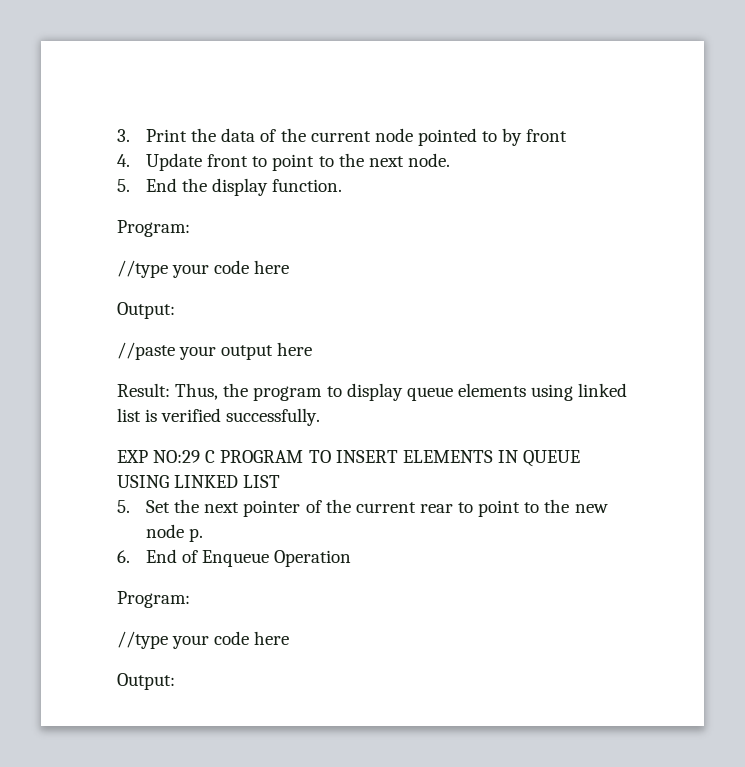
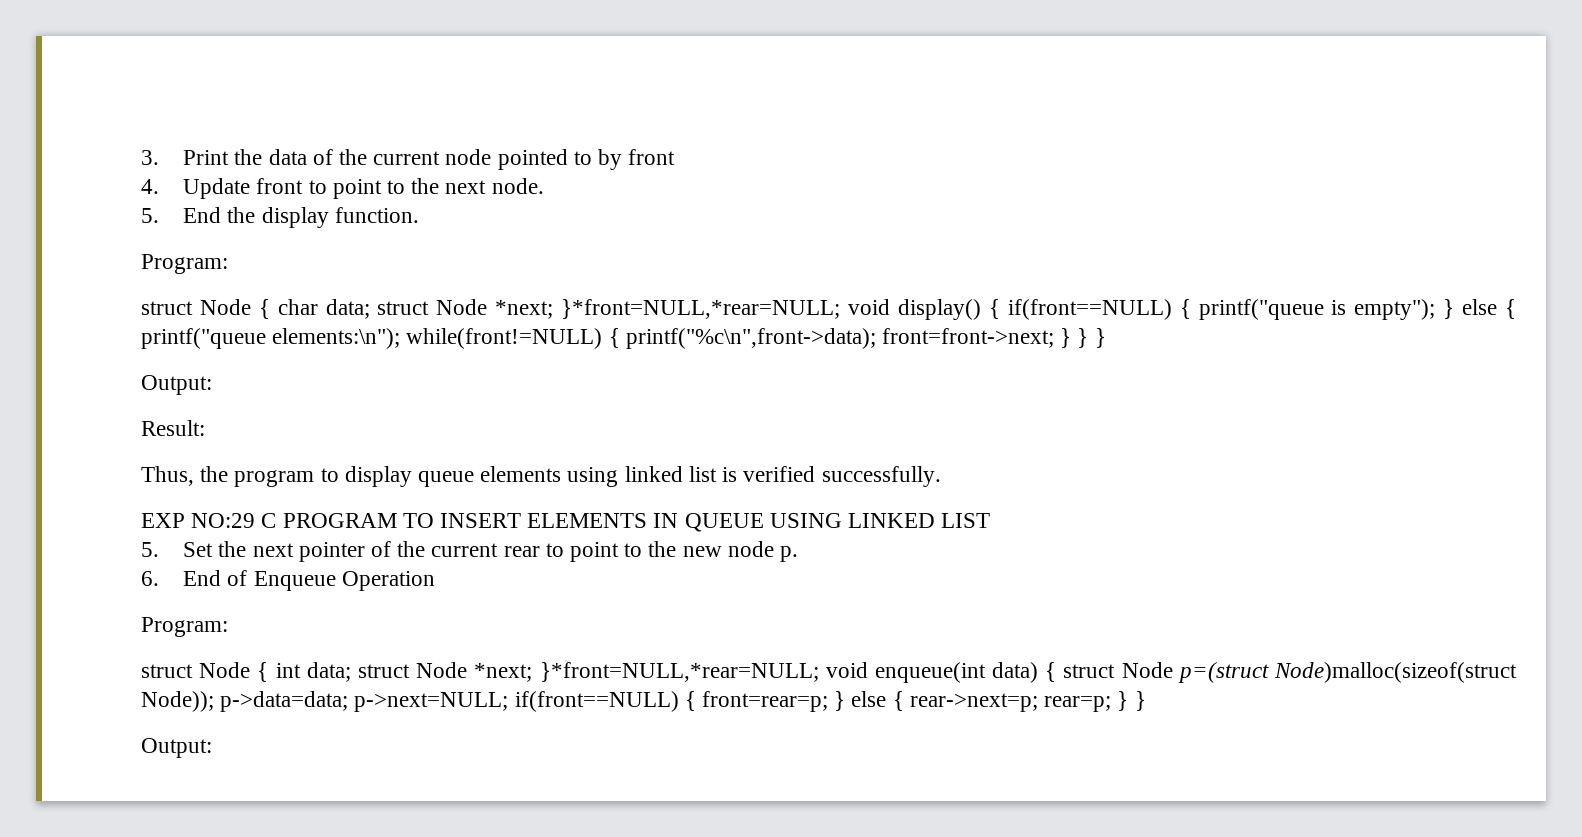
  5. End the display function.
  Program:
- //type your code here
+ struct Node { char data; struct Node *next; }*front=NULL,*rear=NULL; void display() { if(front==NULL) { printf("queue is empty"); } else { printf("queue elements:\n"); while(front!=NULL) { printf("%c\n",front->data); front=front->next; } } }
  Output:
- //paste your output here
- Result: Thus, the program to display queue elements using linked list is verified successfully.
+ Result:
+ Thus, the program to display queue elements using linked list is verified successfully.
  6. End of Enqueue Operation
  Program:
- //type your code here
+ struct Node { int data; struct Node *next; }*front=NULL,*rear=NULL; void enqueue(int data) { struct Node p=(struct Node)malloc(sizeof(struct Node)); p->data=data; p->next=NULL; if(front==NULL) { front=rear=p; } else { rear->next=p; rear=p; } }

